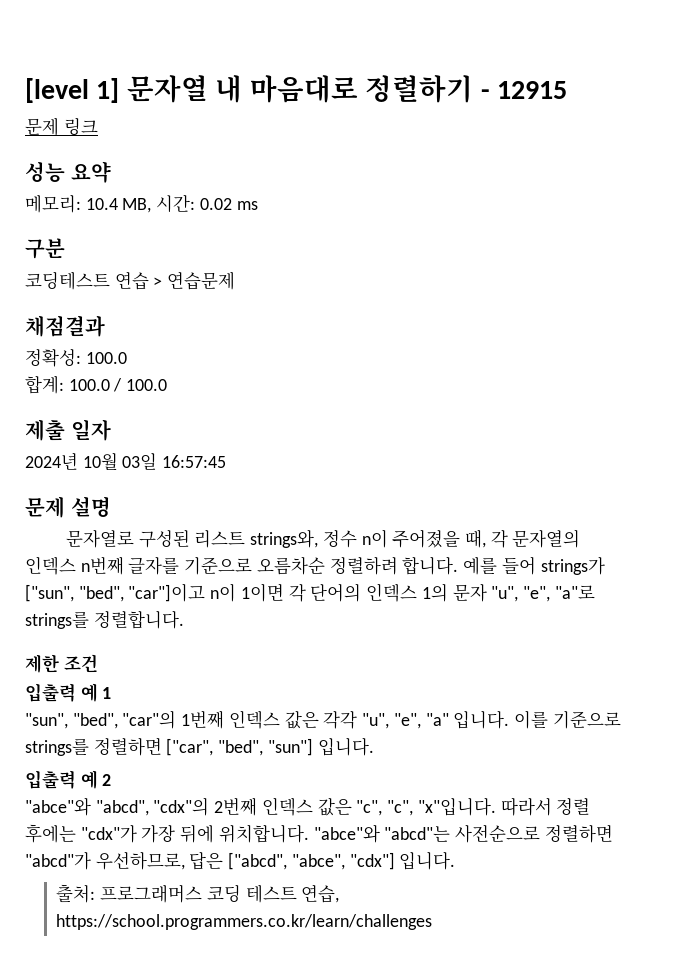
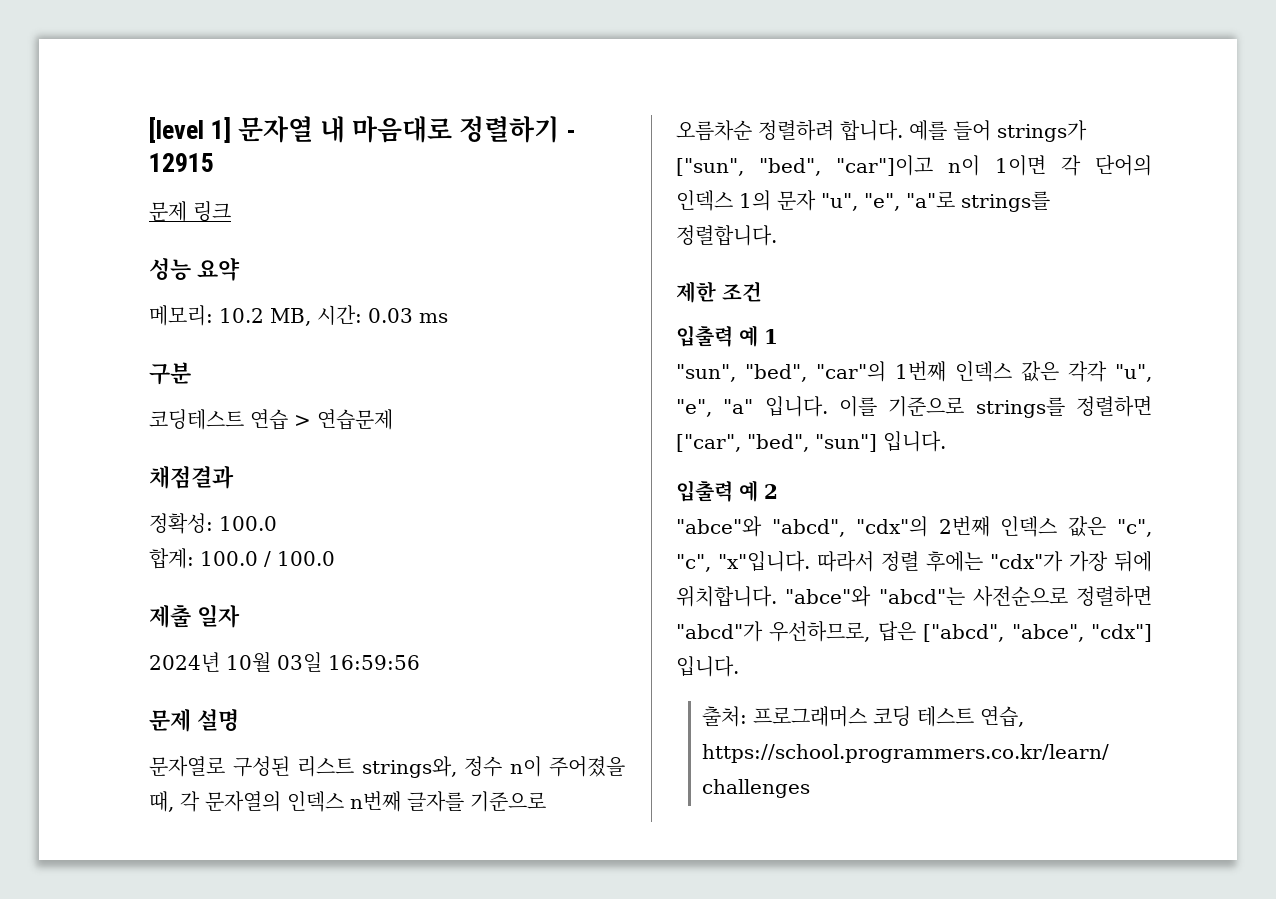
- 메모리: 10.4 MB, 시간: 0.02 ms
+ 메모리: 10.2 MB, 시간: 0.03 ms
- 2024년 10월 03일 16:57:45
+ 2024년 10월 03일 16:59:56

